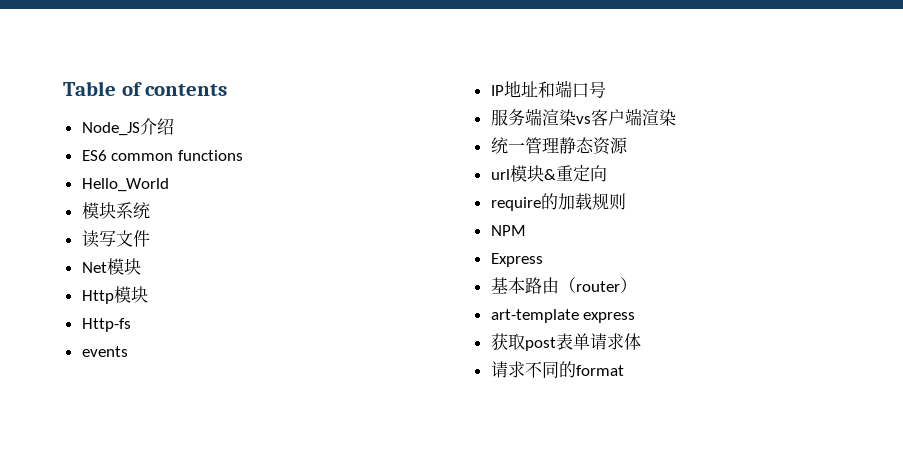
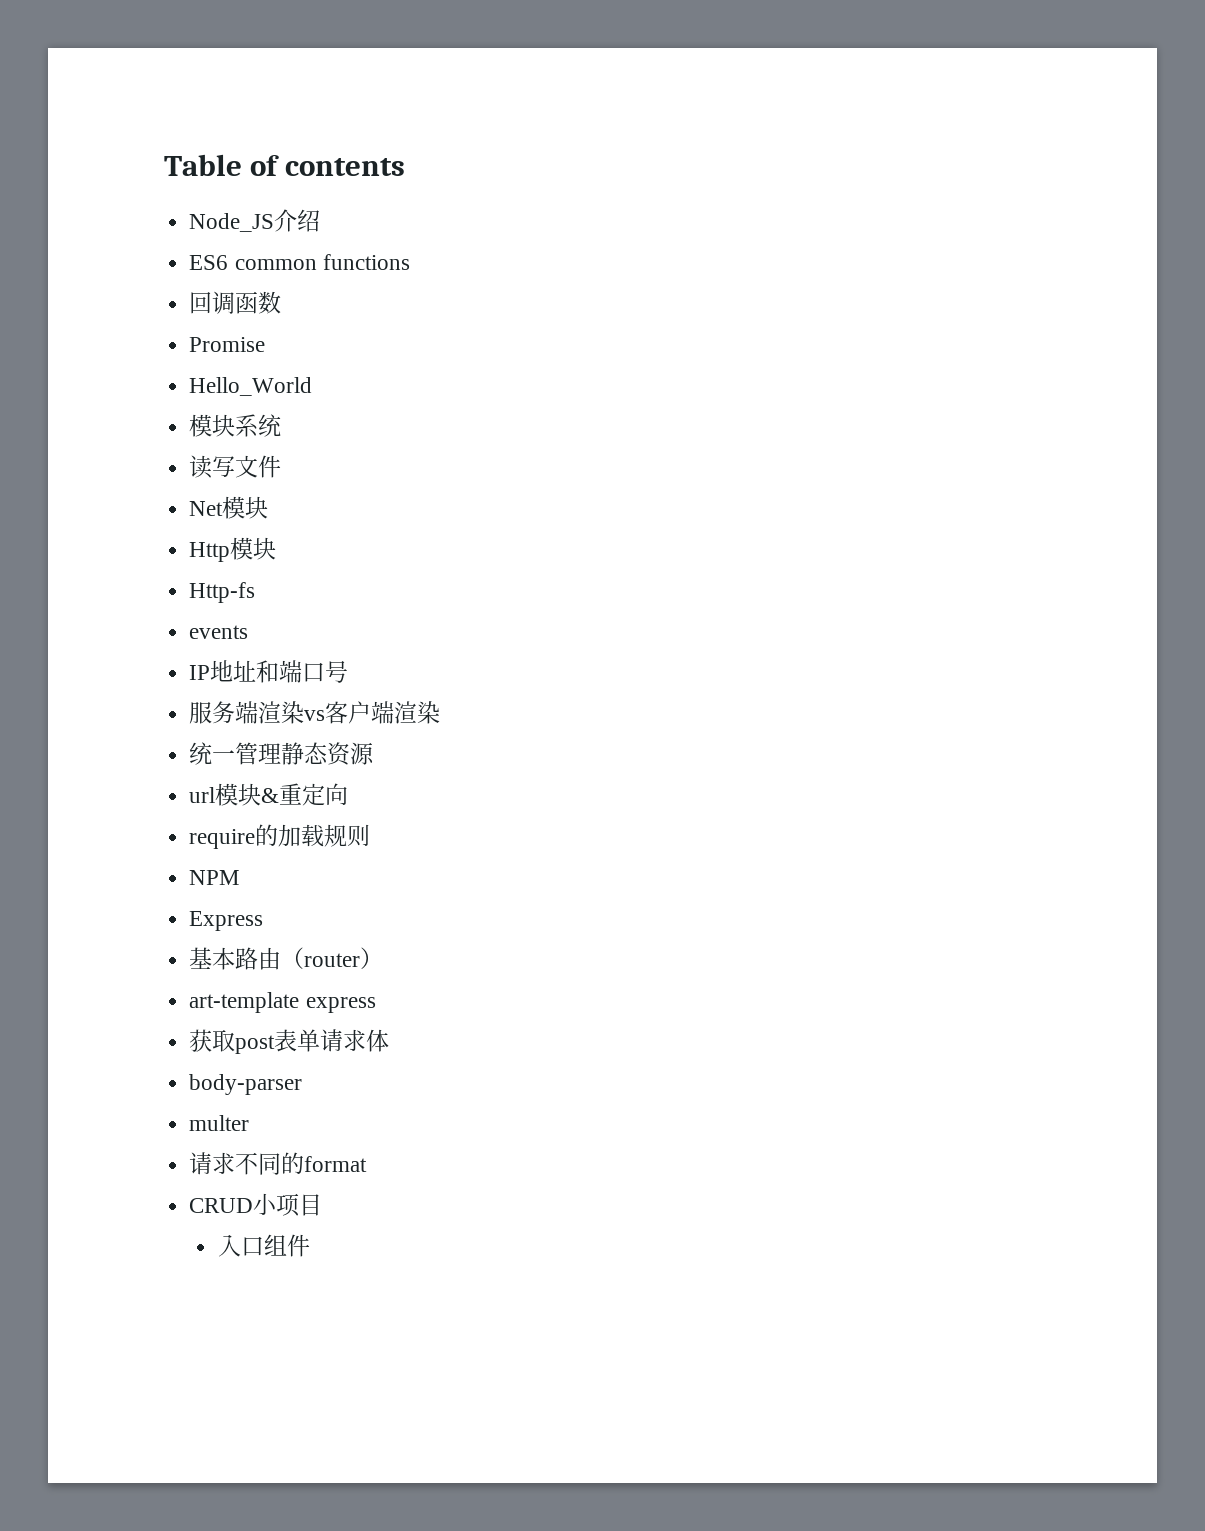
+ 回调函数
+ Promise
+ body-parser
+ multer
+ CRUD小项目
+ 入口组件

